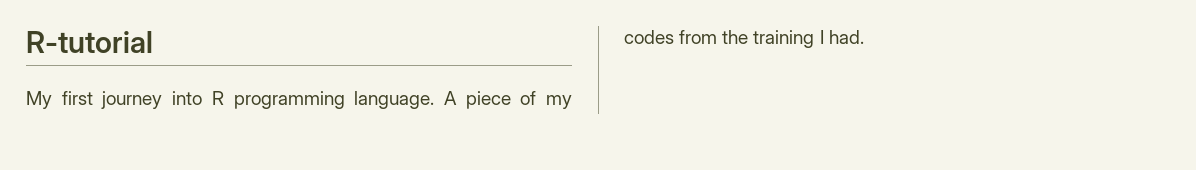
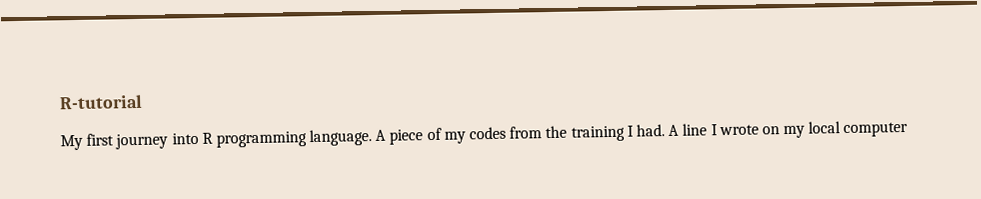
+ A line I wrote on my local computer

